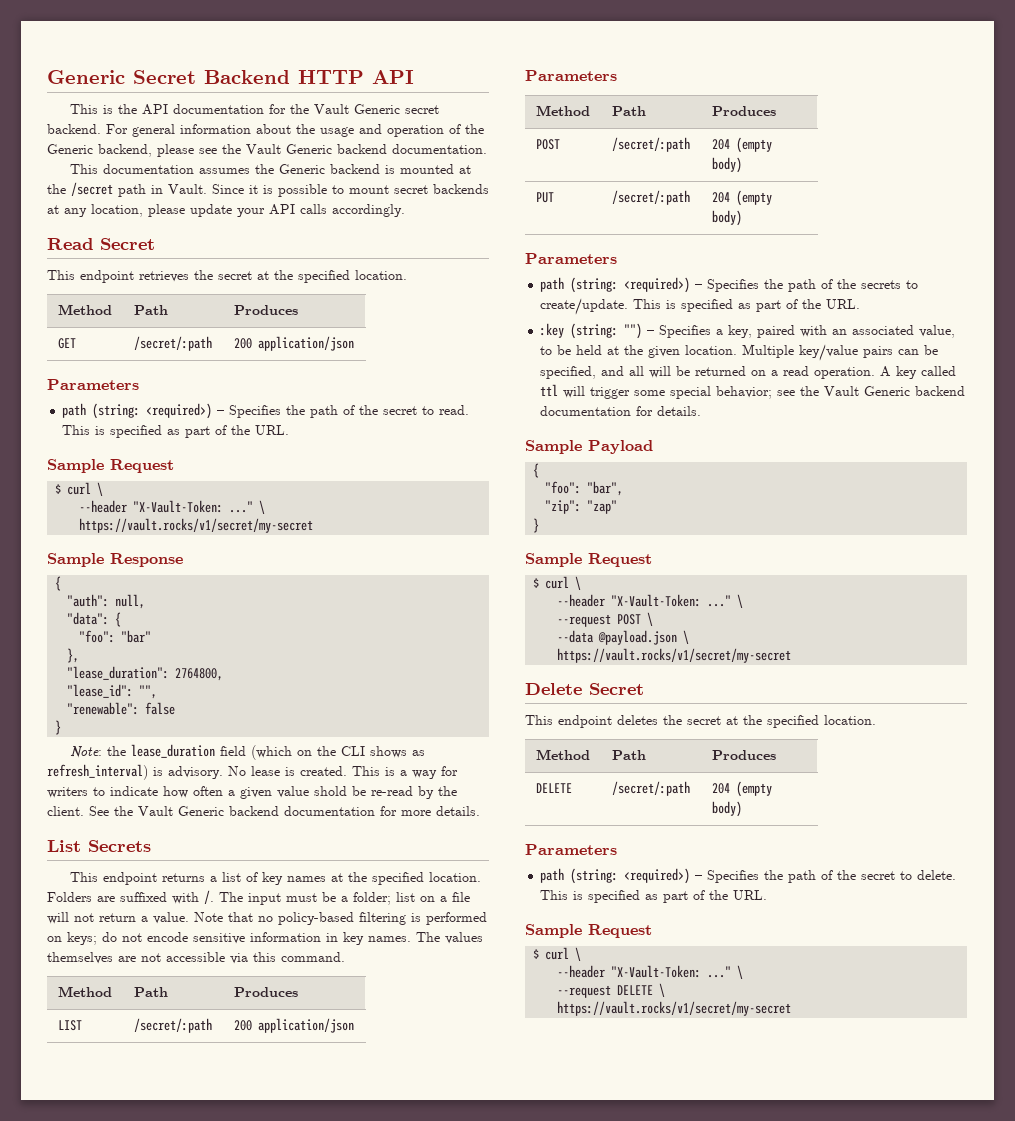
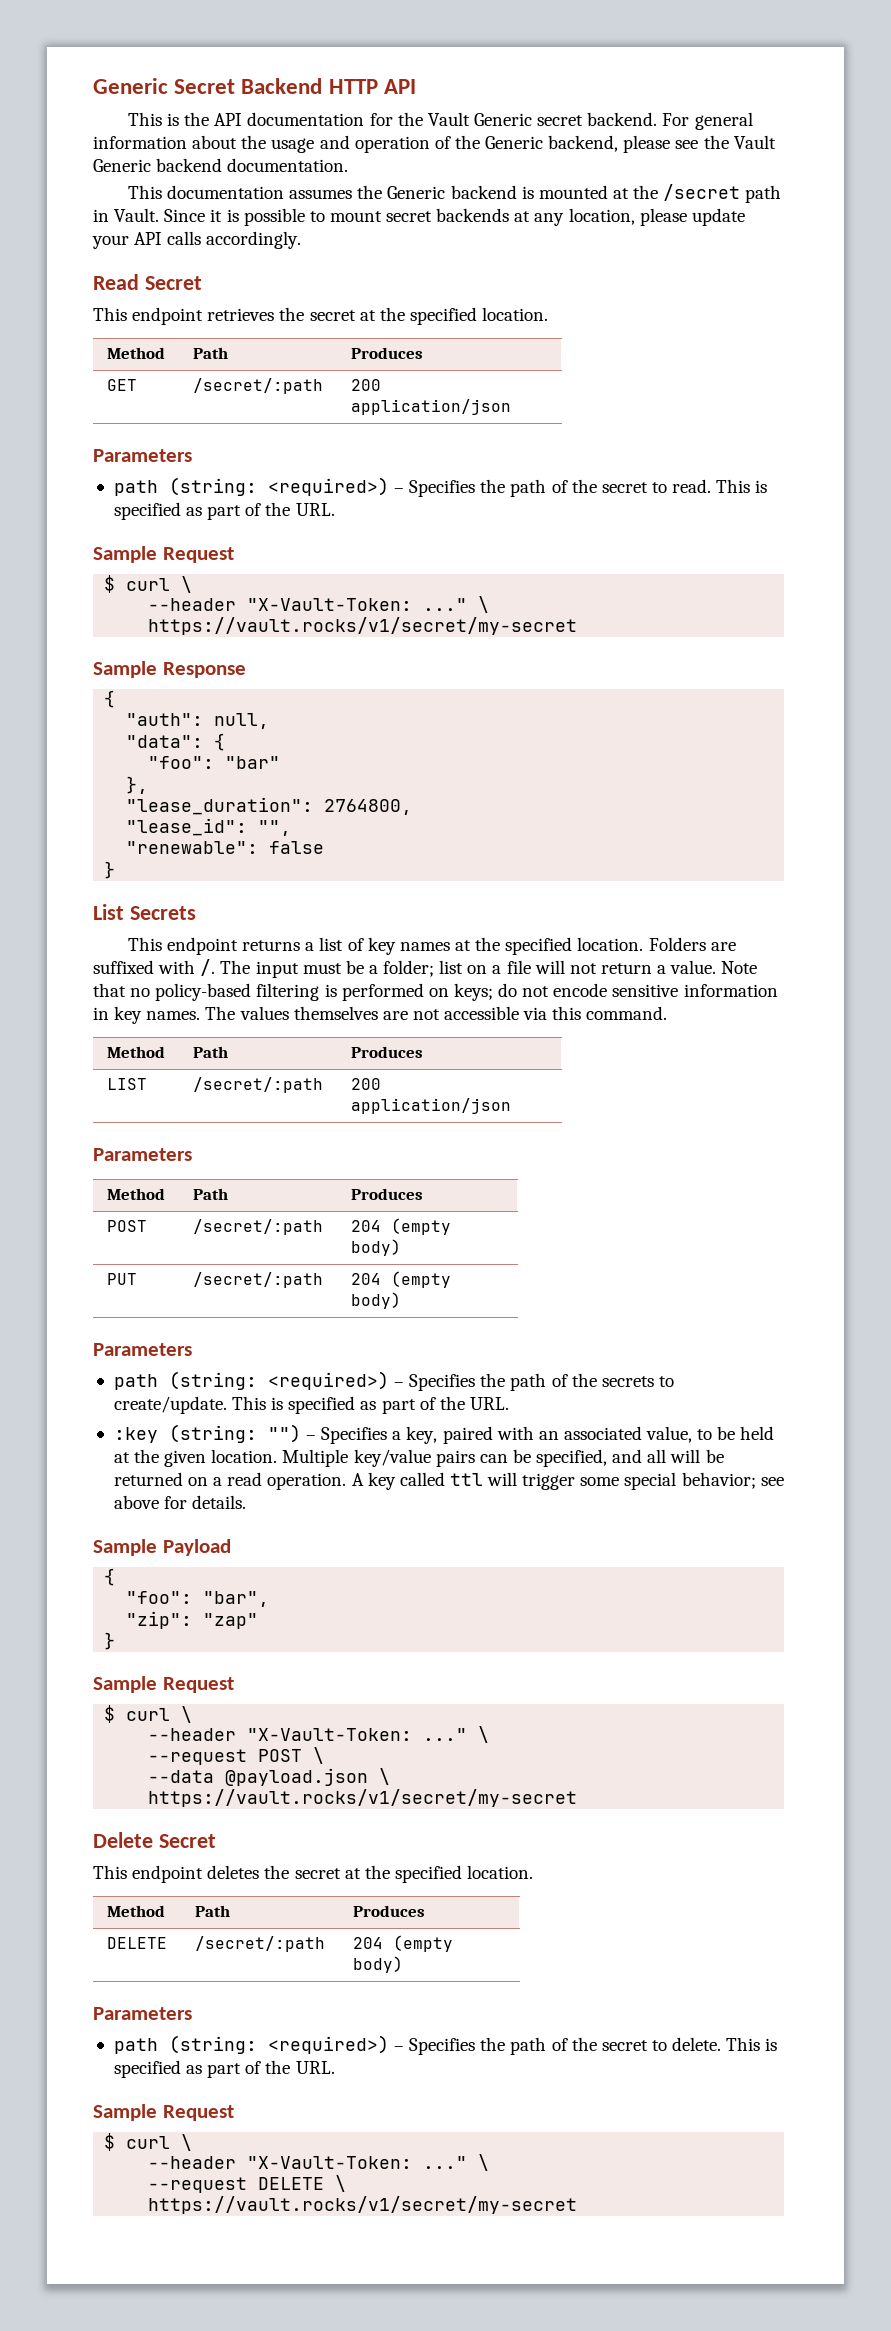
- Note: the lease_duration field (which on the CLI shows as refresh_interval) is advisory. No lease is created. This is a way for writers to indicate how often a given value shold be re-read by the client. See the Vault Generic backend documentation for more details.
- A key called ttl will trigger some special behavior; see the Vault Generic backend documentation for details.
+ A key called ttl will trigger some special behavior; see above for details.

